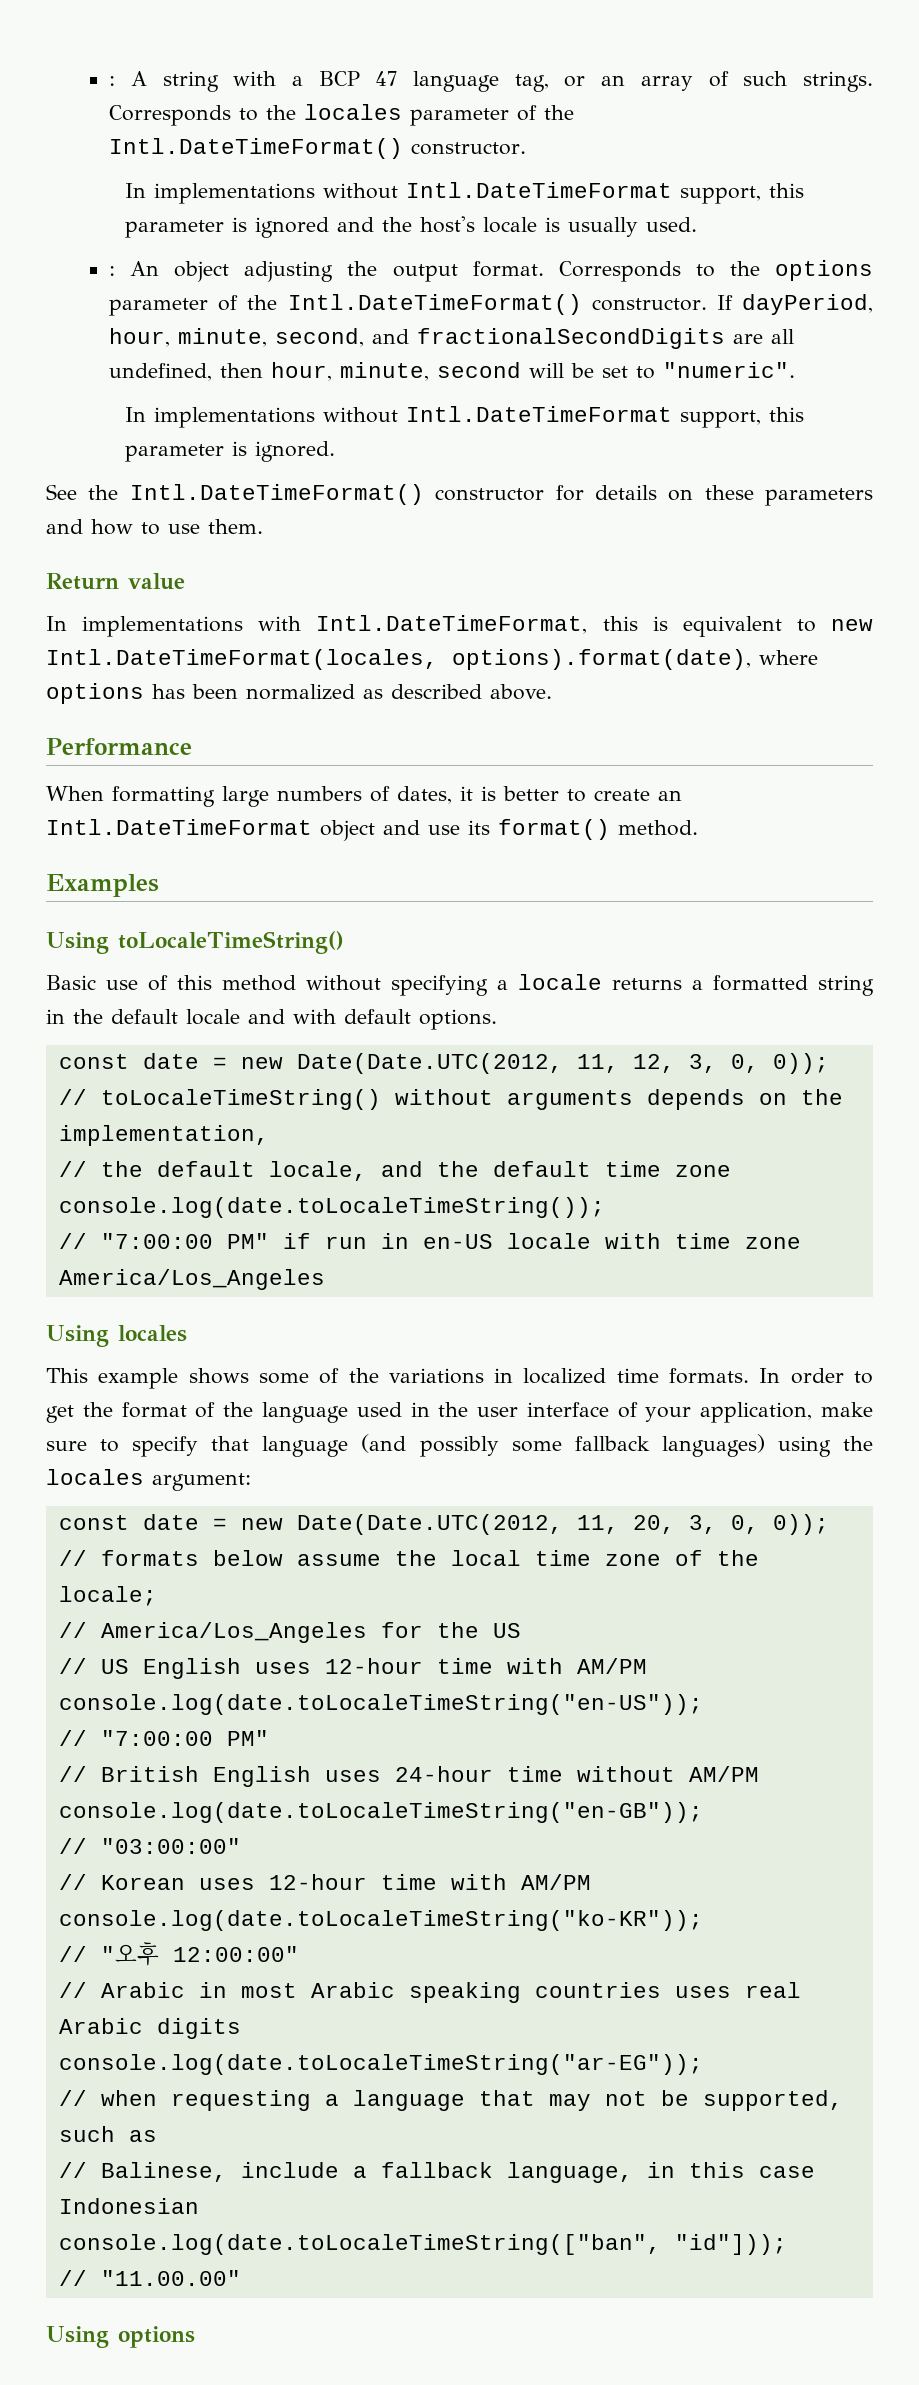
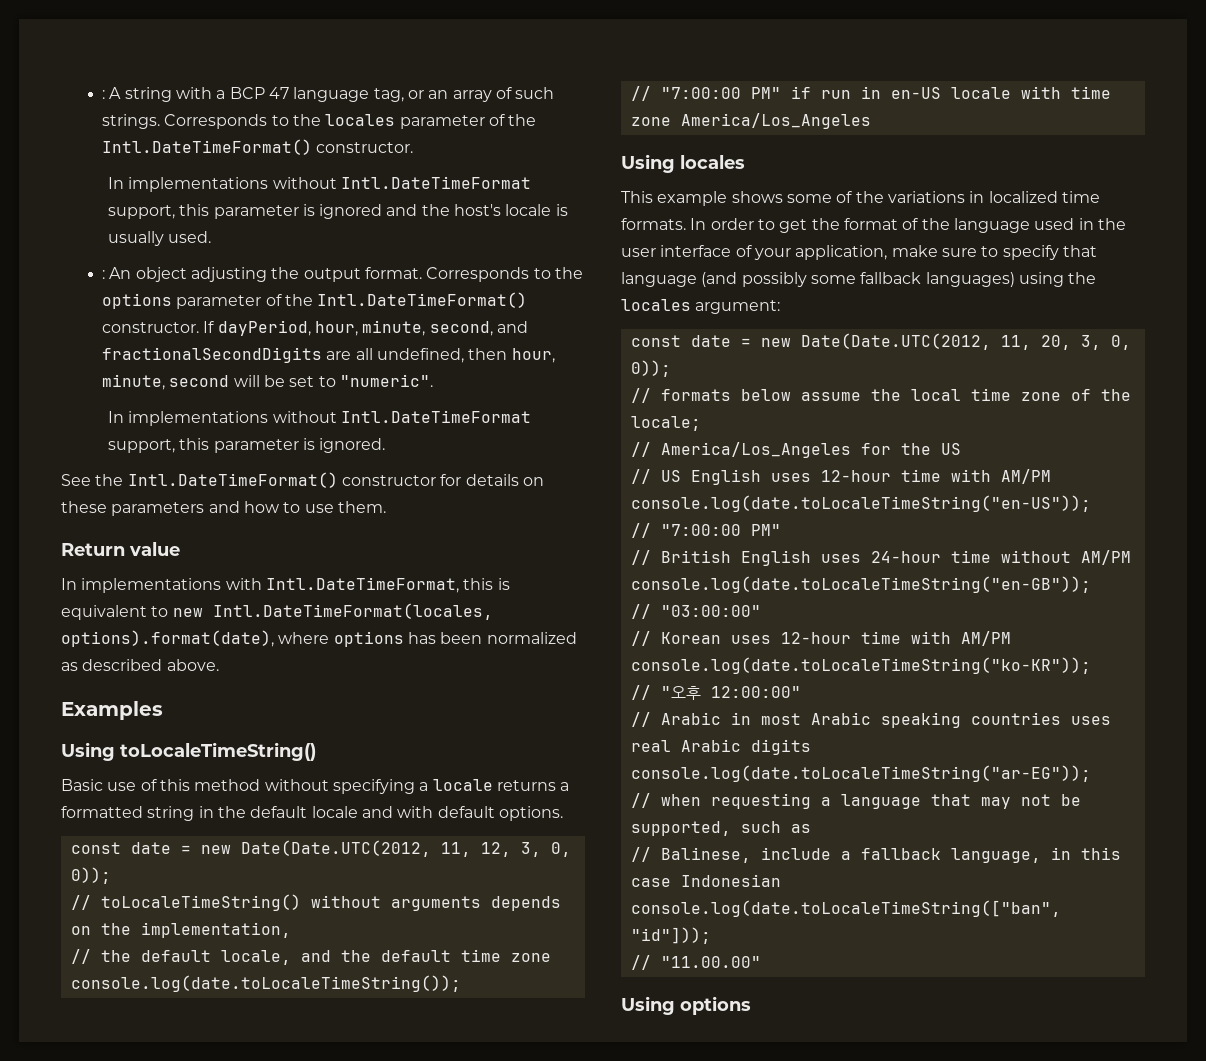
- Performance
- When formatting large numbers of dates, it is better to create an Intl.DateTimeFormat object and use its format() method.

